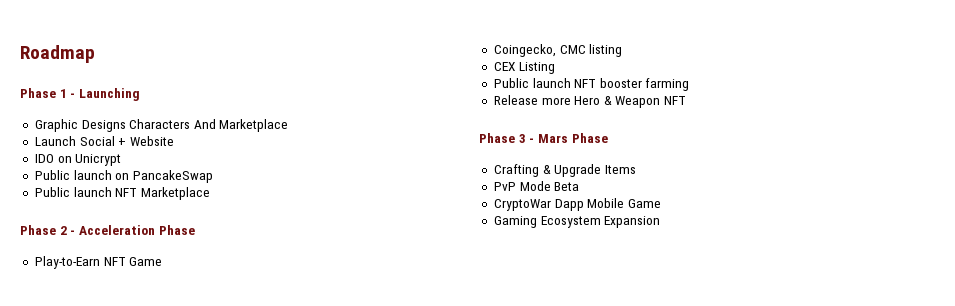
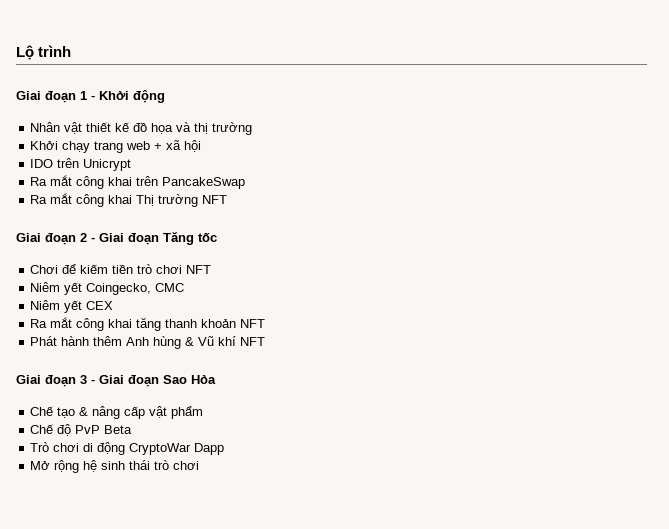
- Roadmap
- Phase 1 - Launching
- Graphic Designs Characters And Marketplace
- Launch Social + Website
+ Lộ trình
+ Giai đoạn 1 - Khởi động
+ Nhân vật thiết kế đồ họa và thị trường
+ Khởi chạy trang web + xã hội
- IDO on Unicrypt
+ IDO trên Unicrypt
- Public launch on PancakeSwap
- Public launch NFT Marketplace
- Phase 2 - Acceleration Phase
- Play-to-Earn NFT Game
- Coingecko, CMC listing
- CEX Listing
- Public launch NFT booster farming
- Release more Hero & Weapon NFT
- Phase 3 - Mars Phase
- Crafting & Upgrade Items
- PvP Mode Beta
- CryptoWar Dapp Mobile Game
- Gaming Ecosystem Expansion
+ Ra mắt công khai trên PancakeSwap
+ Ra mắt công khai Thị trường NFT
+ Giai đoạn 2 - Giai đoạn Tăng tốc
+ Chơi để kiếm tiền trò chơi NFT
+ Niêm yết Coingecko, CMC
+ Niêm yết CEX
+ Ra mắt công khai tăng thanh khoản NFT
+ Phát hành thêm Anh hùng & Vũ khí NFT
+ Giai đoạn 3 - Giai đoạn Sao Hỏa
+ Chế tạo & nâng cấp vật phẩm
+ Chế độ PvP Beta
+ Trò chơi di động CryptoWar Dapp
+ Mở rộng hệ sinh thái trò chơi

